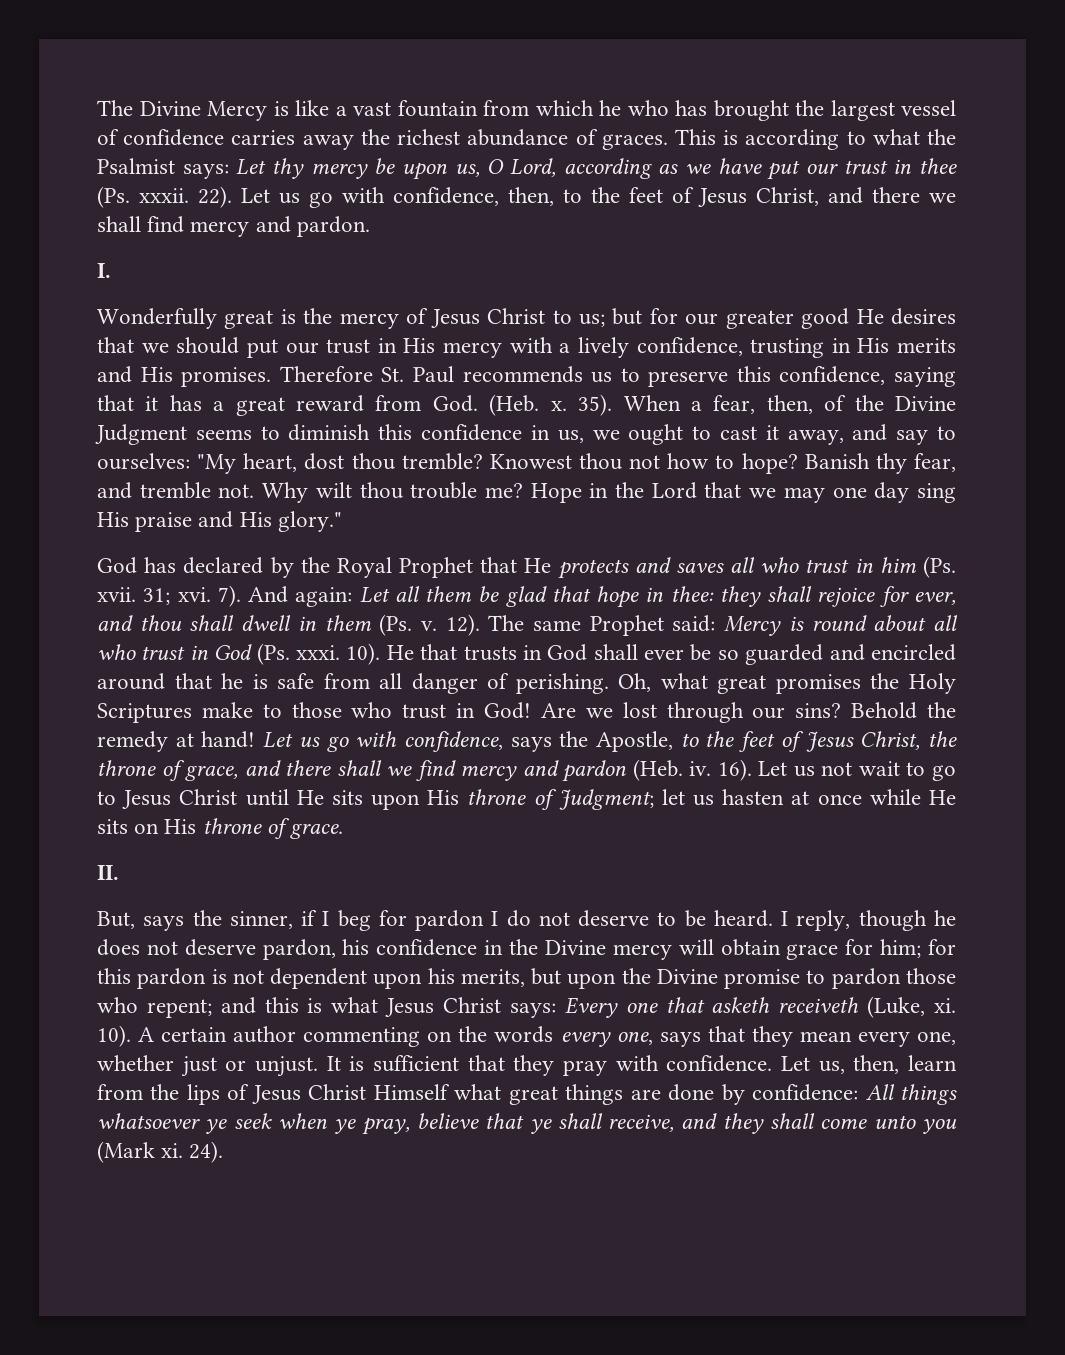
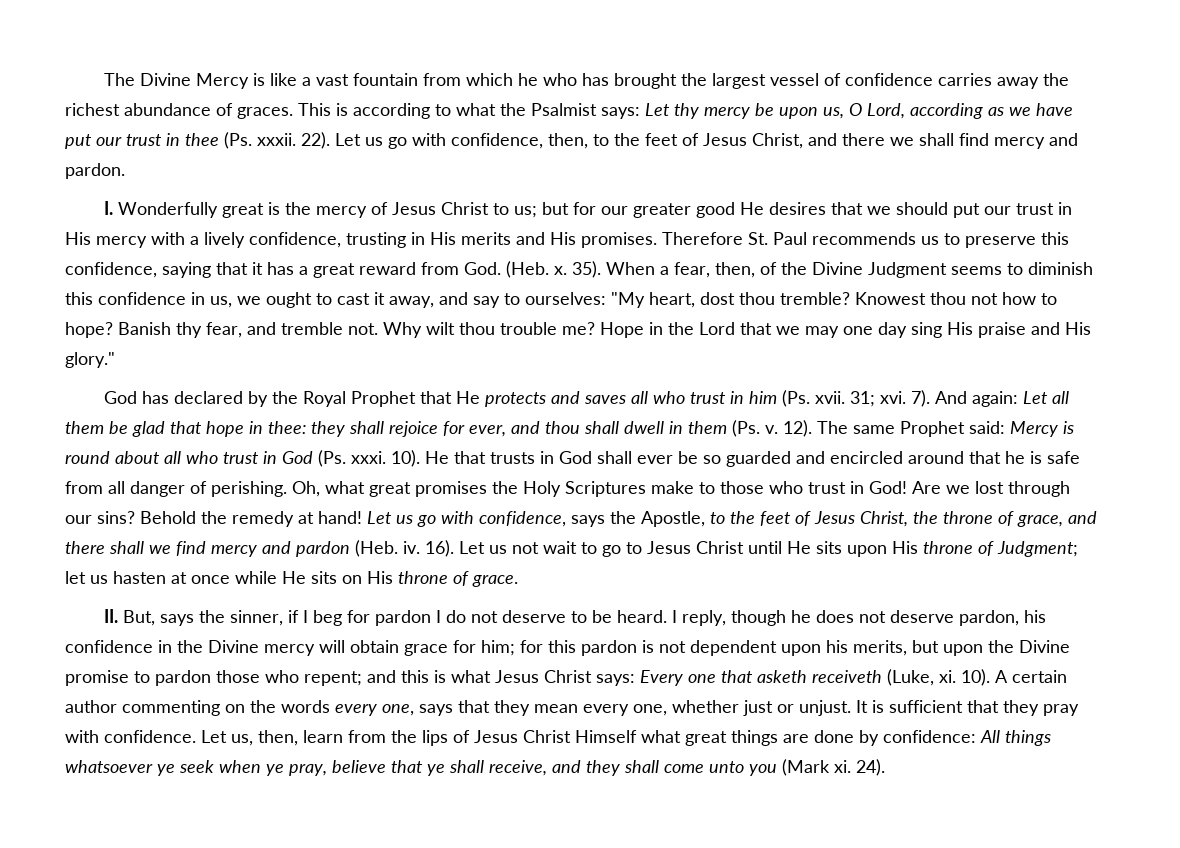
- I.
- Wonderfully great is the mercy of Jesus Christ to us; but for our greater good He desires that we should put our trust in His mercy with a lively confidence, trusting in His merits and His promises.
+ I. Wonderfully great is the mercy of Jesus Christ to us; but for our greater good He desires that we should put our trust in His mercy with a lively confidence, trusting in His merits and His promises.
- II.
- But, says the sinner, if I beg for pardon I do not deserve to be heard.
+ II. But, says the sinner, if I beg for pardon I do not deserve to be heard.

